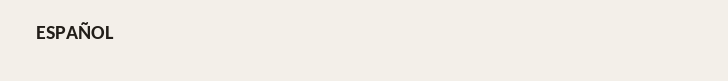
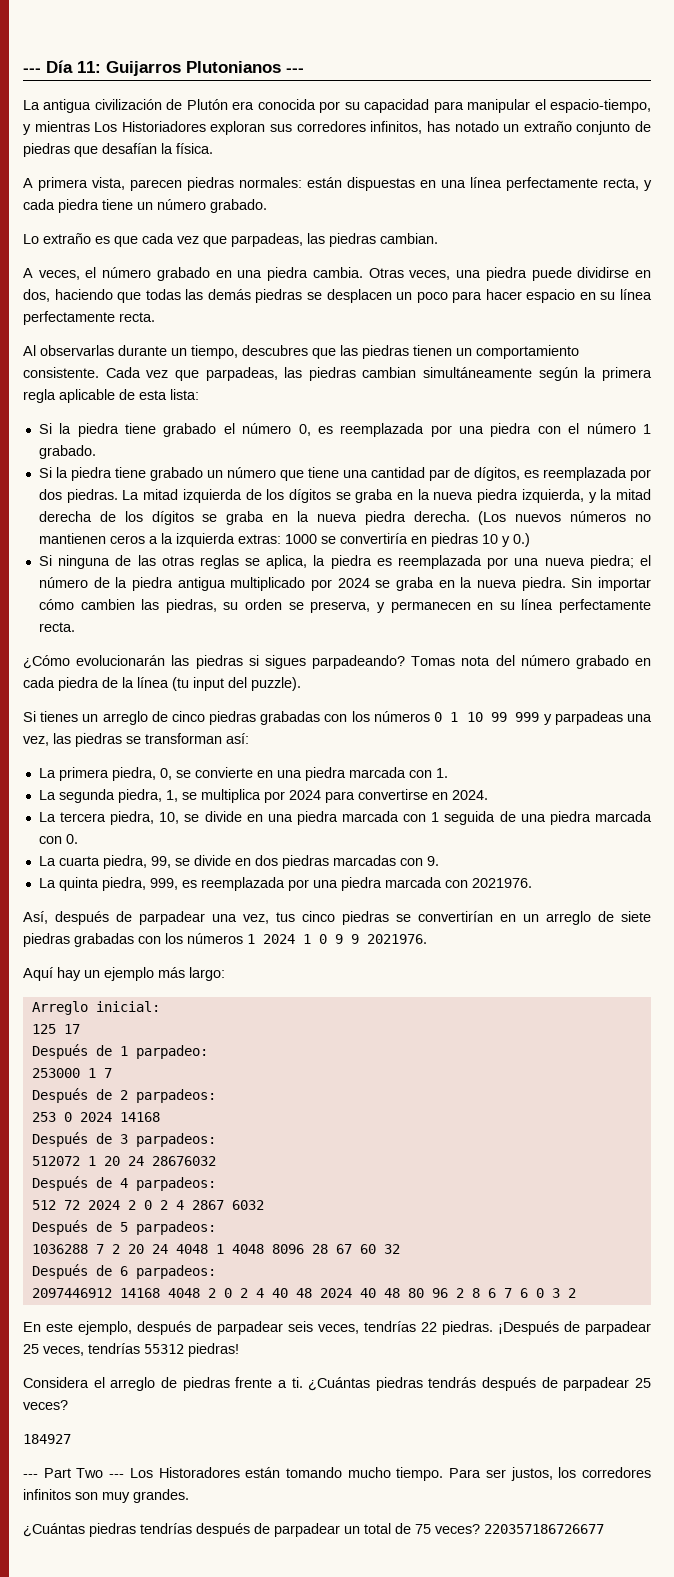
- ESPAÑOL
+ --- Día 11: Guijarros Plutonianos ---
+ La antigua civilización de Plutón era conocida por su capacidad para manipular el espacio-tiempo, y mientras Los Historiadores exploran sus corredores infinitos, has notado un extraño conjunto de piedras que desafían la física.
+ A primera vista, parecen piedras normales: están dispuestas en una línea perfectamente recta, y cada piedra tiene un número grabado.
+ Lo extraño es que cada vez que parpadeas, las piedras cambian.
+ A veces, el número grabado en una piedra cambia. Otras veces, una piedra puede dividirse en dos, haciendo que todas las demás piedras se desplacen un poco para hacer espacio en su línea perfectamente recta.
+ Al observarlas durante un tiempo, descubres que las piedras tienen un comportamiento consistente. Cada vez que parpadeas, las piedras cambian simultáneamente según la primera regla aplicable de esta lista:
+ Si la piedra tiene grabado el número 0, es reemplazada por una piedra con el número 1 grabado.
+ Si la piedra tiene grabado un número que tiene una cantidad par de dígitos, es reemplazada por dos piedras. La mitad izquierda de los dígitos se graba en la nueva piedra izquierda, y la mitad derecha de los dígitos se graba en la nueva piedra derecha. (Los nuevos números no mantienen ceros a la izquierda extras: 1000 se convertiría en piedras 10 y 0.)
+ Si ninguna de las otras reglas se aplica, la piedra es reemplazada por una nueva piedra; el número de la piedra antigua multiplicado por 2024 se graba en la nueva piedra. Sin importar cómo cambien las piedras, su orden se preserva, y permanecen en su línea perfectamente recta.
+ ¿Cómo evolucionarán las piedras si sigues parpadeando? Tomas nota del número grabado en cada piedra de la línea (tu input del puzzle).
+ Si tienes un arreglo de cinco piedras grabadas con los números 0 1 10 99 999 y parpadeas una vez, las piedras se transforman así:
+ La primera piedra, 0, se convierte en una piedra marcada con 1.
+ La segunda piedra, 1, se multiplica por 2024 para convertirse en 2024.
+ La tercera piedra, 10, se divide en una piedra marcada con 1 seguida de una piedra marcada con 0.
+ La cuarta piedra, 99, se divide en dos piedras marcadas con 9.
+ La quinta piedra, 999, es reemplazada por una piedra marcada con 2021976.
+ Así, después de parpadear una vez, tus cinco piedras se convertirían en un arreglo de siete piedras grabadas con los números 1 2024 1 0 9 9 2021976.
+ Aquí hay un ejemplo más largo:
+ Arreglo inicial:
+ 125 17
+ Después de 1 parpadeo:
+ 253000 1 7
+ Después de 2 parpadeos:
+ 253 0 2024 14168
+ Después de 3 parpadeos:
+ 512072 1 20 24 28676032
+ Después de 4 parpadeos:
+ 512 72 2024 2 0 2 4 2867 6032
+ Después de 5 parpadeos:
+ 1036288 7 2 20 24 4048 1 4048 8096 28 67 60 32
+ Después de 6 parpadeos:
+ 2097446912 14168 4048 2 0 2 4 40 48 2024 40 48 80 96 2 8 6 7 6 0 3 2
+ En este ejemplo, después de parpadear seis veces, tendrías 22 piedras. ¡Después de parpadear 25 veces, tendrías 55312 piedras!
+ Considera el arreglo de piedras frente a ti. ¿Cuántas piedras tendrás después de parpadear 25 veces?
+ 184927
+ --- Part Two --- Los Historadores están tomando mucho tiempo. Para ser justos, los corredores infinitos son muy grandes.
+ ¿Cuántas piedras tendrías después de parpadear un total de 75 veces? 220357186726677

